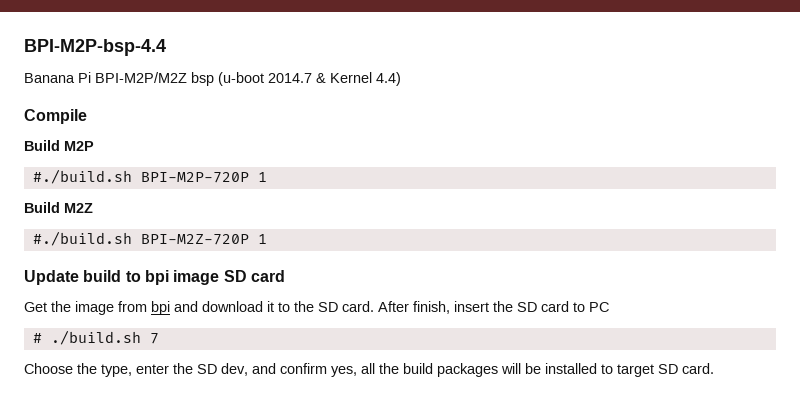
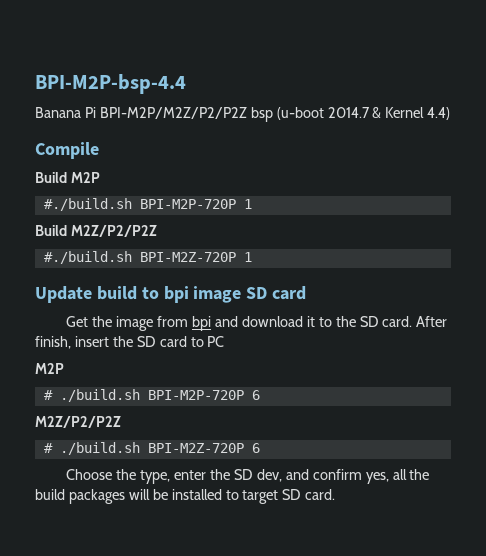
- Banana Pi BPI-M2P/M2Z bsp (u-boot 2014.7 & Kernel 4.4)
+ Banana Pi BPI-M2P/M2Z/P2/P2Z bsp (u-boot 2014.7 & Kernel 4.4)
- Build M2Z
+ Build M2Z/P2/P2Z
  After finish, insert the SD card to PC
- # ./build.sh 7
+ M2P
+ # ./build.sh BPI-M2P-720P 6
+ M2Z/P2/P2Z
+ # ./build.sh BPI-M2Z-720P 6

